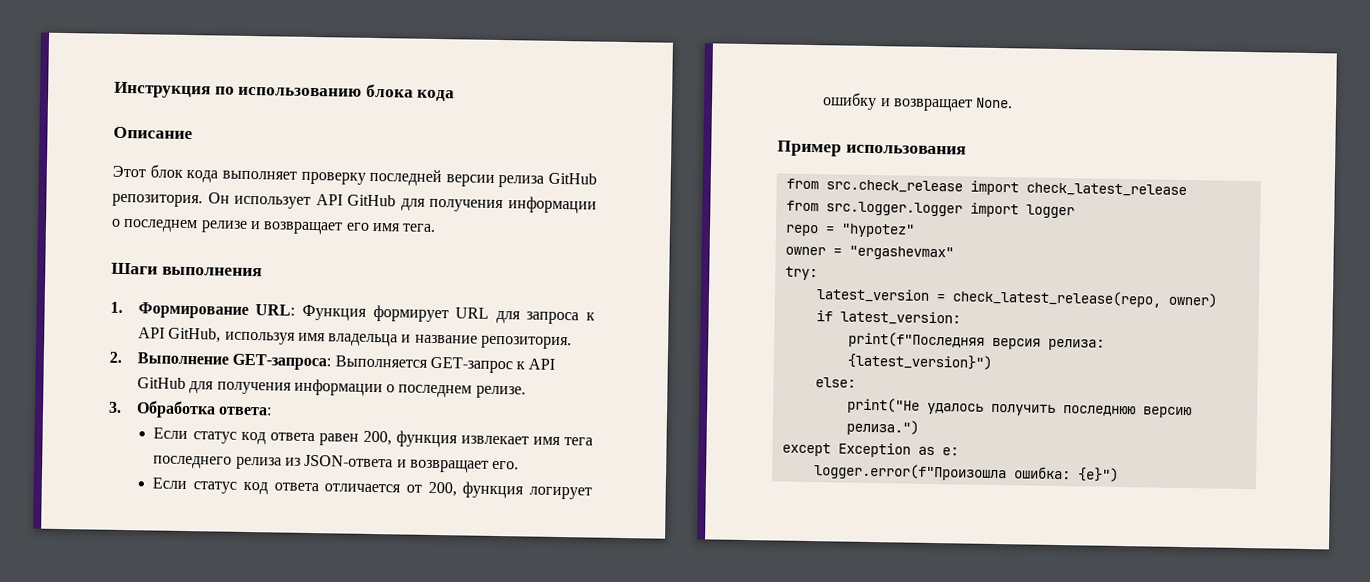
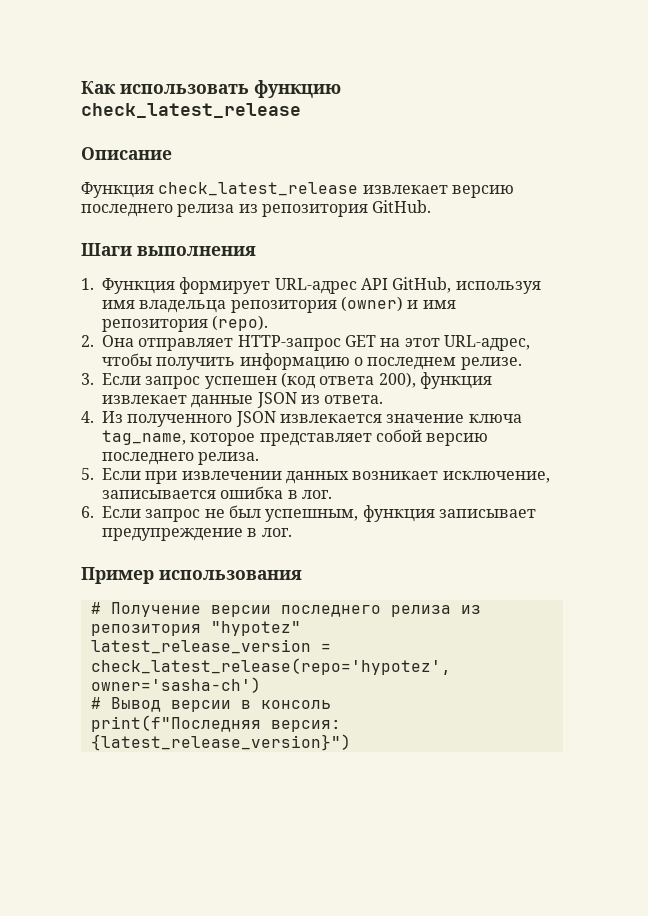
- Инструкция по использованию блока кода
+ Как использовать функцию check_latest_release
  Описание
- Этот блок кода выполняет проверку последней версии релиза GitHub репозитория. Он использует API GitHub для получения информации о последнем релизе и возвращает его имя тега.
+ Функция check_latest_release извлекает версию последнего релиза из репозитория GitHub.
  Шаги выполнения
- 1. Формирование URL: Функция формирует URL для запроса к API GitHub, используя имя владельца и название репозитория.
- 2. Выполнение GET-запроса: Выполняется GET-запрос к API GitHub для получения информации о последнем релизе.
- 3. Обработка ответа:
- Если статус код ответа равен 200, функция извлекает имя тега последнего релиза из JSON-ответа и возвращает его.
- Если статус код ответа отличается от 200, функция логирует ошибку и возвращает None.
+ 1. Функция формирует URL-адрес API GitHub, используя имя владельца репозитория (owner) и имя репозитория (repo).
+ 2. Она отправляет HTTP-запрос GET на этот URL-адрес, чтобы получить информацию о последнем релизе.
+ 3. Если запрос успешен (код ответа 200), функция извлекает данные JSON из ответа.
+ 4. Из полученного JSON извлекается значение ключа tag_name, которое представляет собой версию последнего релиза.
+ 5. Если при извлечении данных возникает исключение, записывается ошибка в лог.
+ 6. Если запрос не был успешным, функция записывает предупреждение в лог.
  Пример использования
- from src.check_release import check_latest_release
- from src.logger.logger import logger
- repo = "hypotez"
- owner = "ergashevmax"
- try:
- latest_version = check_latest_release(repo, owner)
- if latest_version:
- print(f"Последняя версия релиза: {latest_version}")
- else:
- print("Не удалось получить последнюю версию релиза.")
- except Exception as e:
- logger.error(f"Произошла ошибка: {e}")
+ # Получение версии последнего релиза из репозитория "hypotez"
+ latest_release_version = check_latest_release(repo='hypotez', owner='sasha-ch')
+ # Вывод версии в консоль
+ print(f"Последняя версия: {latest_release_version}")

